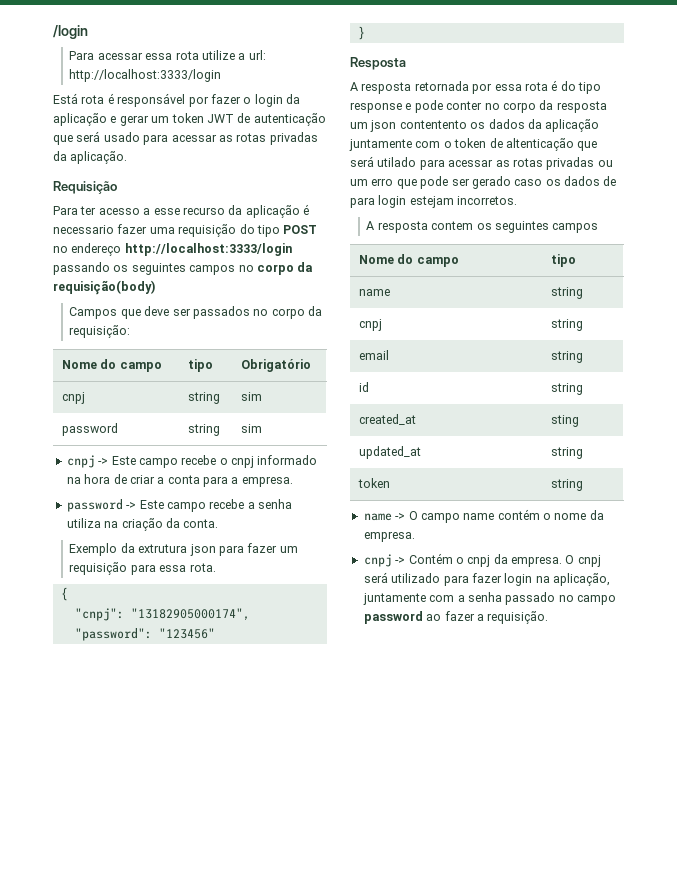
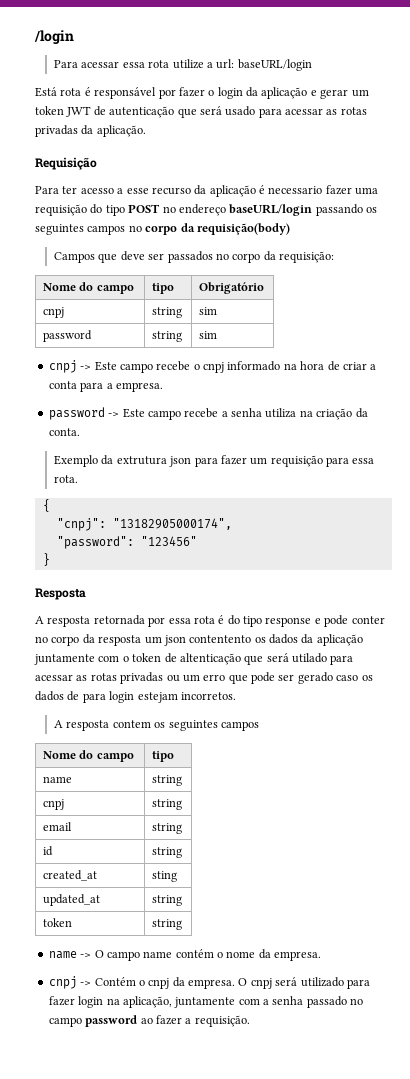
- Para acessar essa rota utilize a url: http://localhost:3333/login
+ Para acessar essa rota utilize a url: baseURL/login
- Para ter acesso a esse recurso da aplicação é necessario fazer uma requisição do tipo POST no endereço http://localhost:3333/login passando os seguintes campos no corpo da requisição(body)
+ Para ter acesso a esse recurso da aplicação é necessario fazer uma requisição do tipo POST no endereço baseURL/login passando os seguintes campos no corpo da requisição(body)

